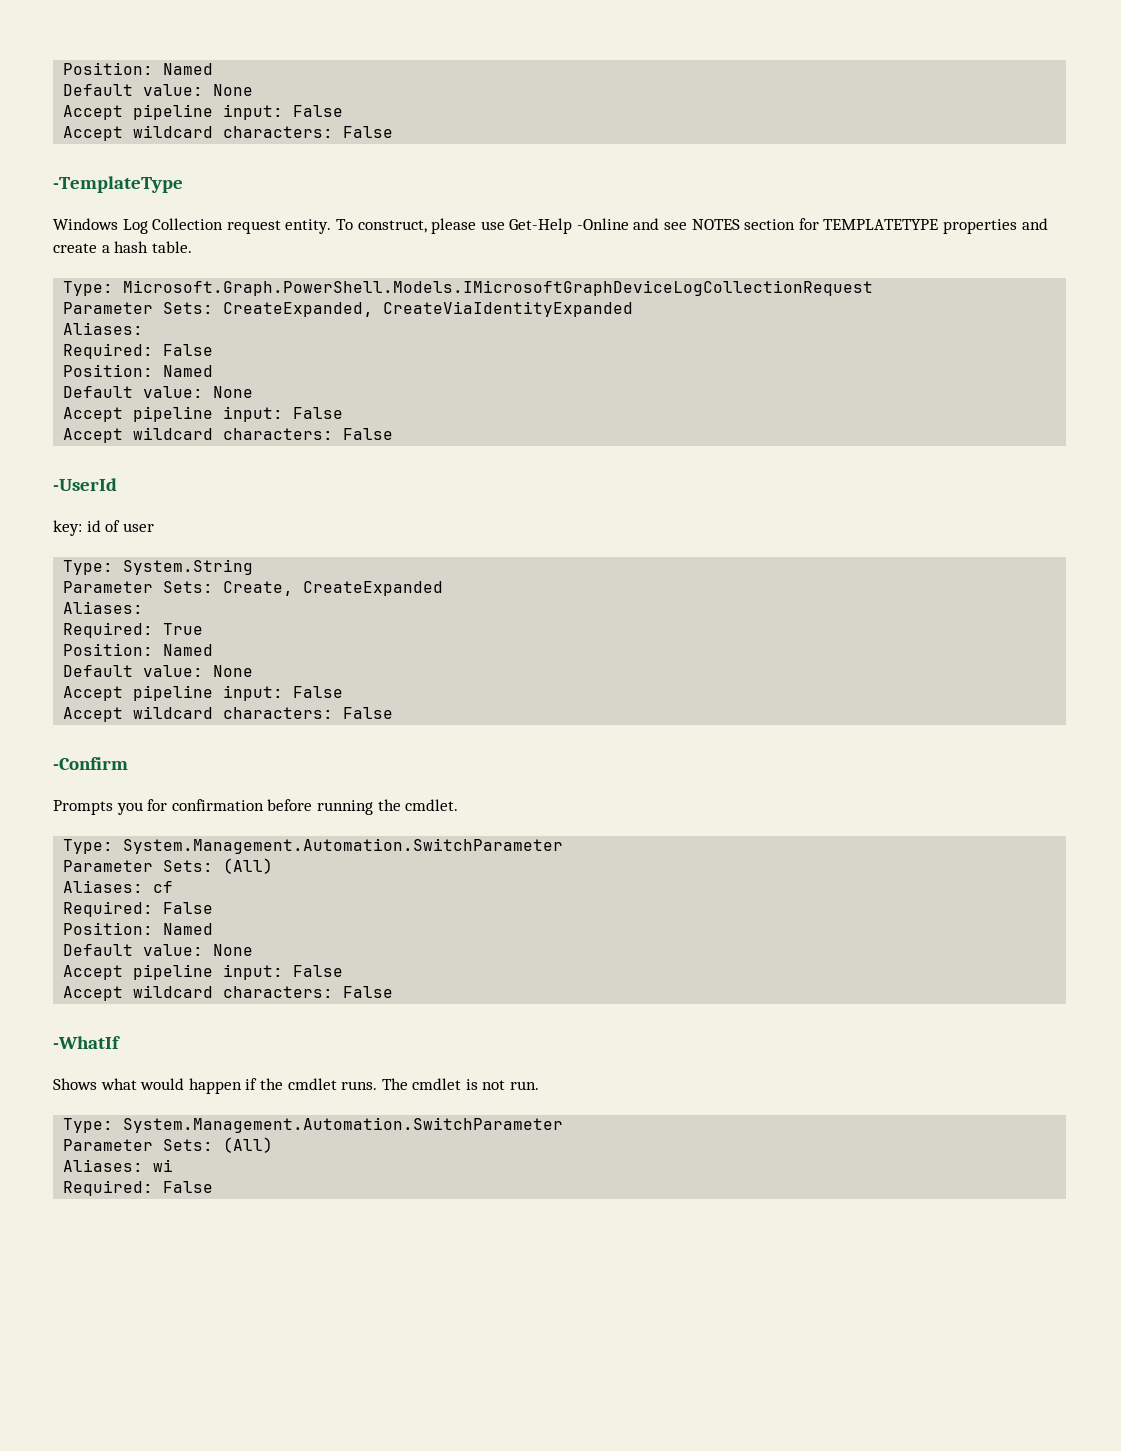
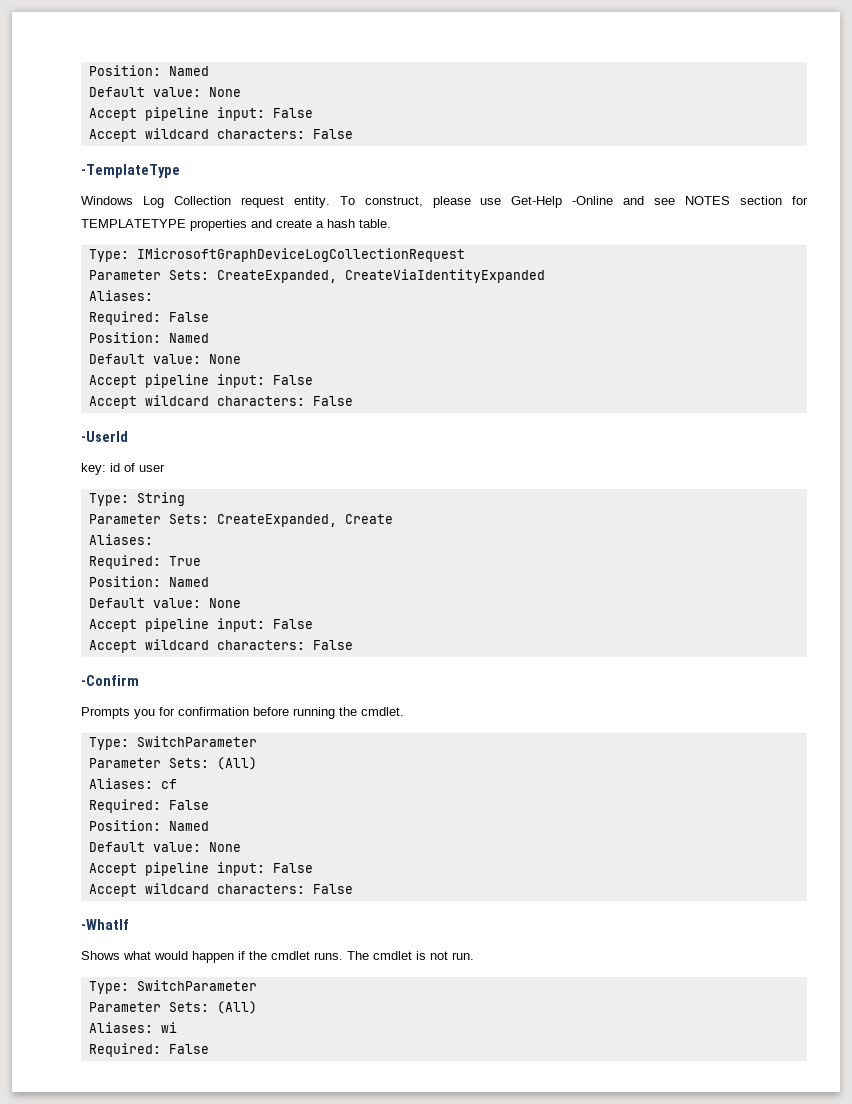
- Type: Microsoft.Graph.PowerShell.Models.IMicrosoftGraphDeviceLogCollectionRequest
+ Type: IMicrosoftGraphDeviceLogCollectionRequest
- Type: System.String
- Parameter Sets: Create, CreateExpanded
+ Type: String
+ Parameter Sets: CreateExpanded, Create
  Prompts you for confirmation before running the cmdlet.
- Type: System.Management.Automation.SwitchParameter
+ Type: SwitchParameter
  The cmdlet is not run.
- Type: System.Management.Automation.SwitchParameter
+ Type: SwitchParameter

